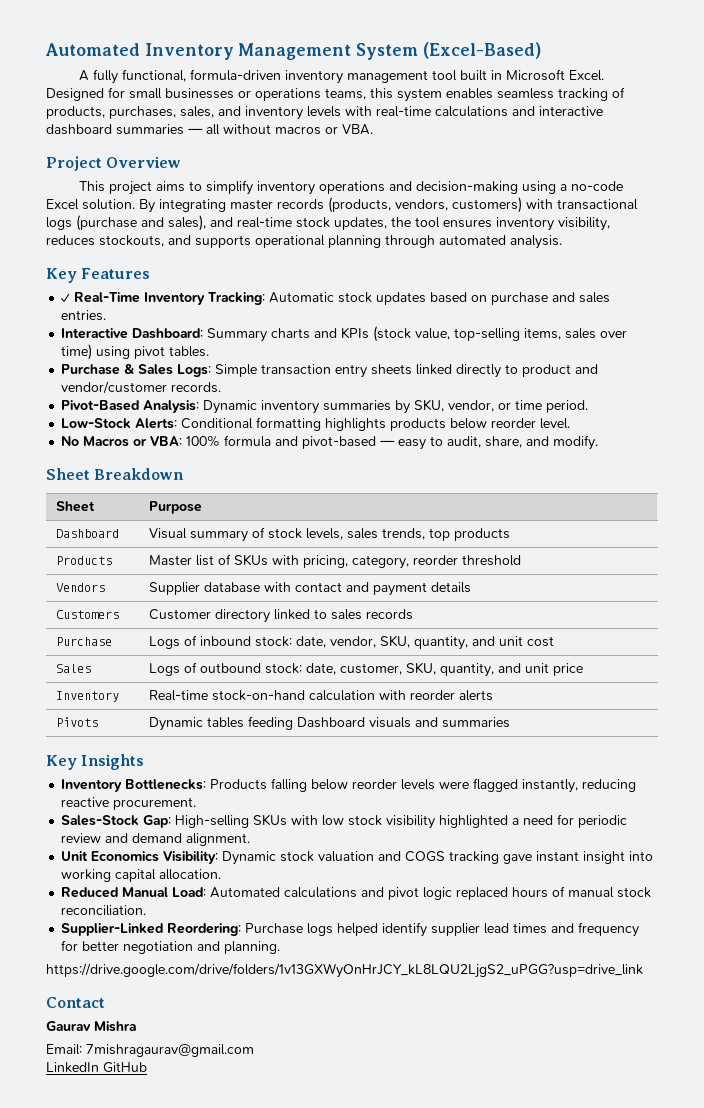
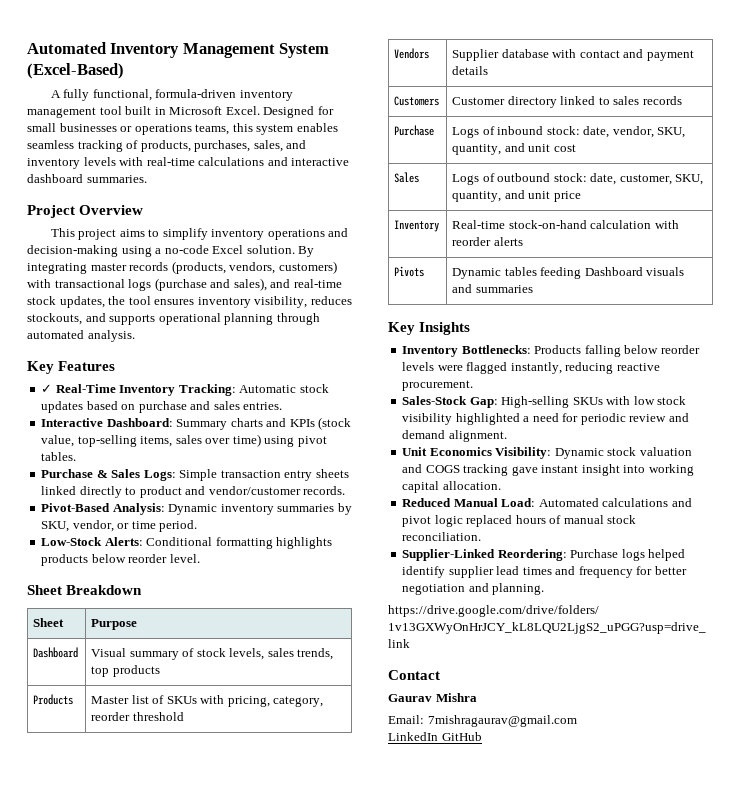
- Designed for small businesses or operations teams, this system enables seamless tracking of products, purchases, sales, and inventory levels with real-time calculations and interactive dashboard summaries — all without macros or VBA.
+ Designed for small businesses or operations teams, this system enables seamless tracking of products, purchases, sales, and inventory levels with real-time calculations and interactive dashboard summaries.
- No Macros or VBA: 100% formula and pivot-based — easy to audit, share, and modify.

